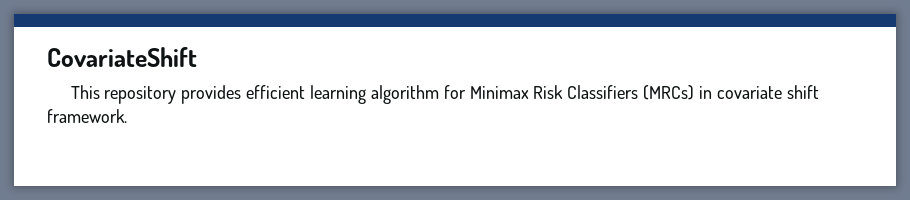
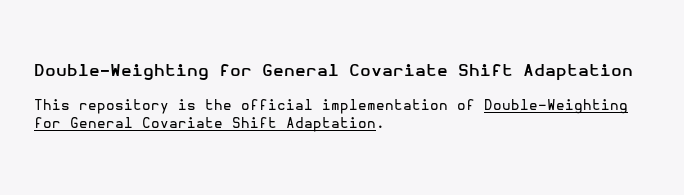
- CovariateShift
- This repository provides efficient learning algorithm for Minimax Risk Classifiers (MRCs) in covariate shift framework.
+ Double-Weighting for General Covariate Shift Adaptation
+ This repository is the official implementation of Double-Weighting for General Covariate Shift Adaptation.

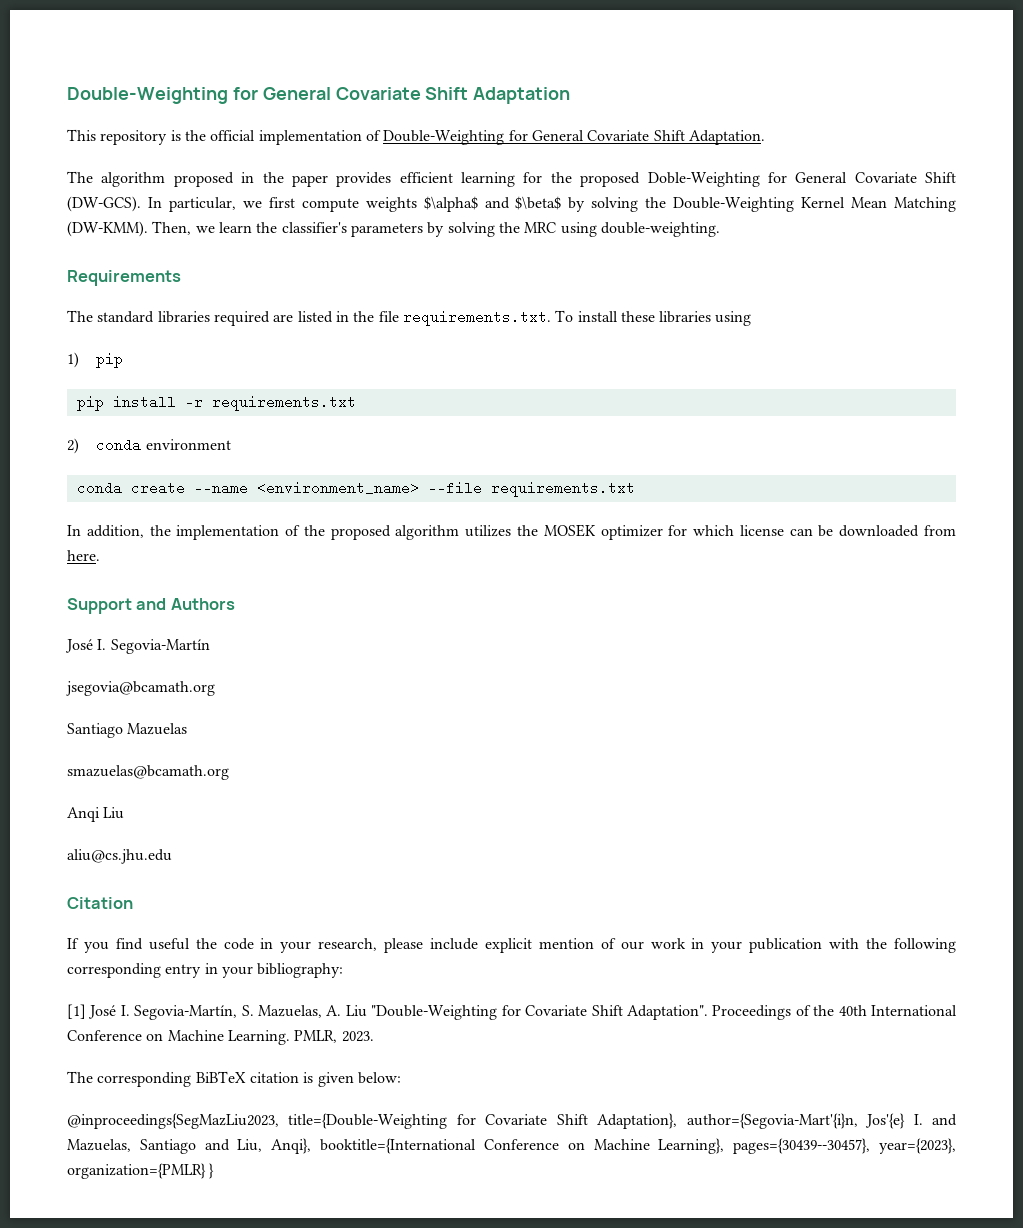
+ The algorithm proposed in the paper provides efficient learning for the proposed Doble-Weighting for General Covariate Shift (DW-GCS). In particular, we first compute weights $\alpha$ and $\beta$ by solving the Double-Weighting Kernel Mean Matching (DW-KMM). Then, we learn the classifier's parameters by solving the MRC using double-weighting.
+ Requirements
+ The standard libraries required are listed in the file requirements.txt. To install these libraries using
+ 1) pip
+ pip install -r requirements.txt
+ 2) conda environment
+ conda create --name <environment_name> --file requirements.txt
+ In addition, the implementation of the proposed algorithm utilizes the MOSEK optimizer for which license can be downloaded from here.
+ Support and Authors
+ José I. Segovia-Martín
+ jsegovia@bcamath.org
+ Santiago Mazuelas
+ smazuelas@bcamath.org
+ Anqi Liu
+ aliu@cs.jhu.edu
+ Citation
+ If you find useful the code in your research, please include explicit mention of our work in your publication with the following corresponding entry in your bibliography:
+ [1] José I. Segovia-Martín, S. Mazuelas, A. Liu "Double-Weighting for Covariate Shift Adaptation". Proceedings of the 40th International Conference on Machine Learning. PMLR, 2023.
+ The corresponding BiBTeX citation is given below:
+ @inproceedings{SegMazLiu2023, title={Double-Weighting for Covariate Shift Adaptation}, author={Segovia-Mart'{i}n, Jos'{e} I. and Mazuelas, Santiago and Liu, Anqi}, booktitle={International Conference on Machine Learning}, pages={30439--30457}, year={2023}, organization={PMLR} }

